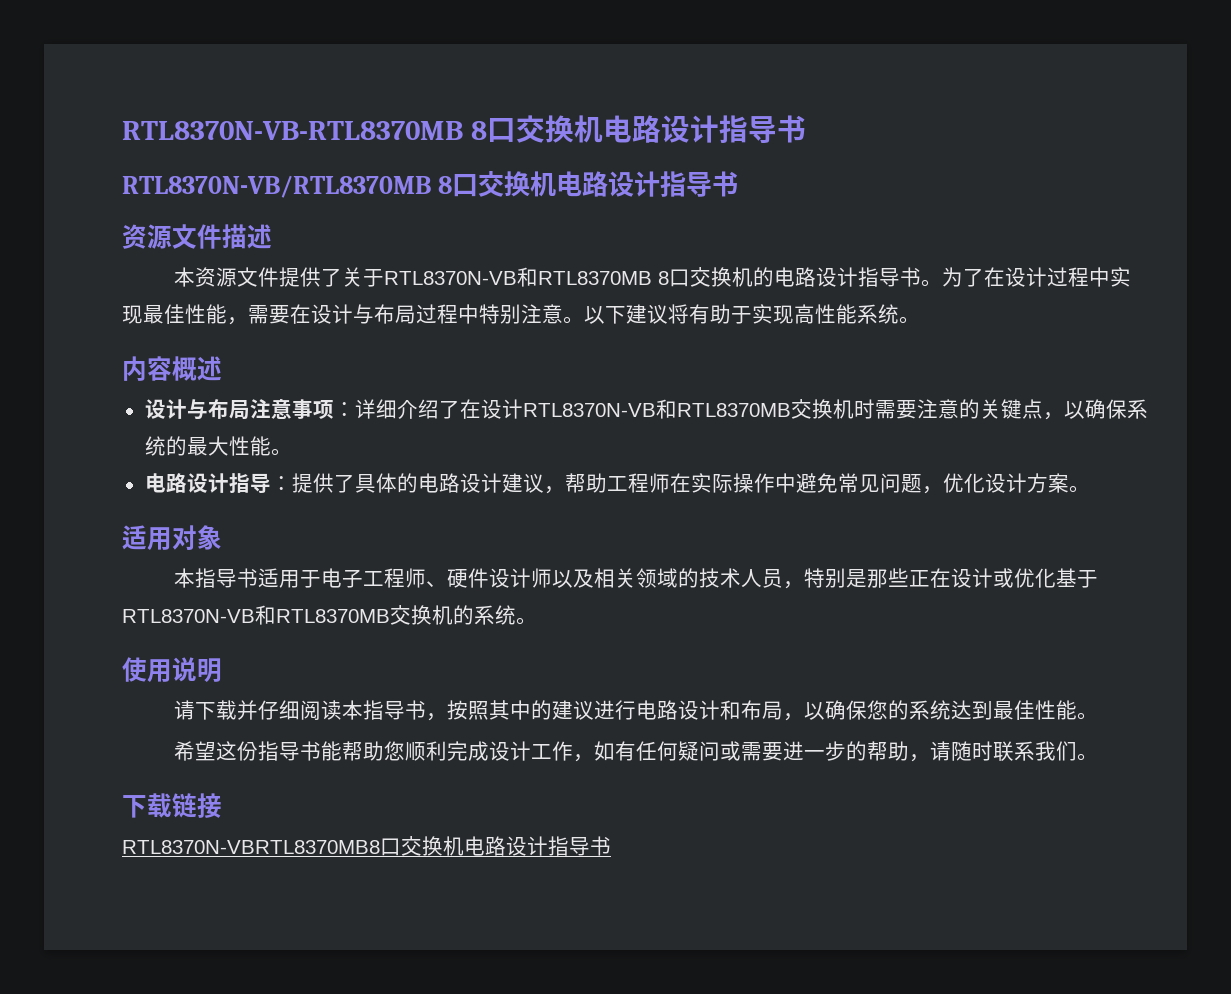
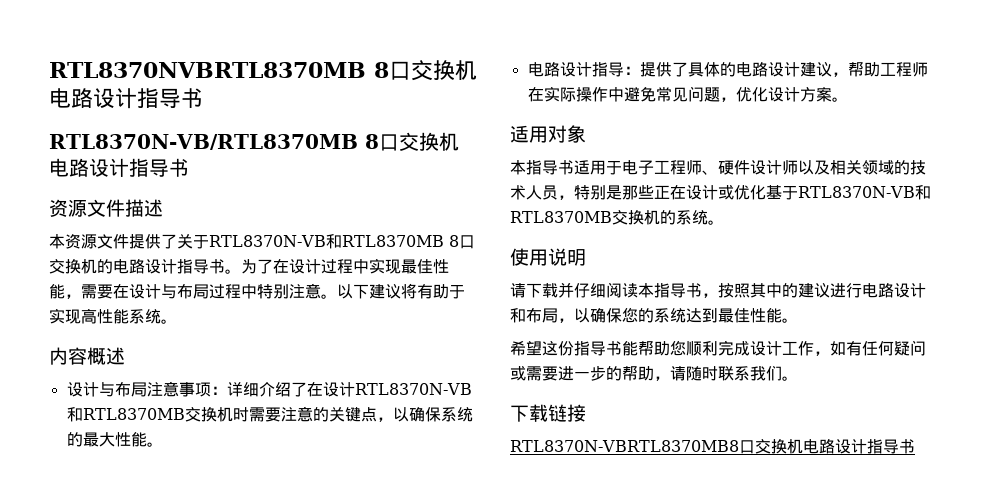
- RTL8370N-VB-RTL8370MB 8口交换机电路设计指导书
+ RTL8370NVBRTL8370MB 8口交换机电路设计指导书

